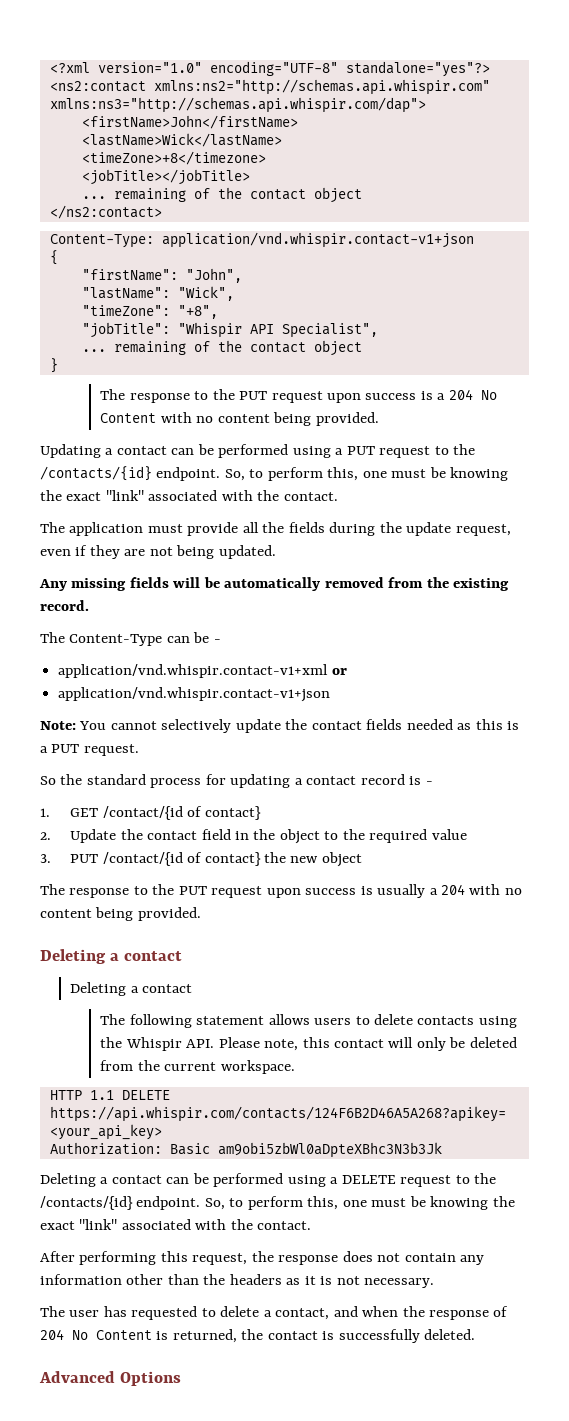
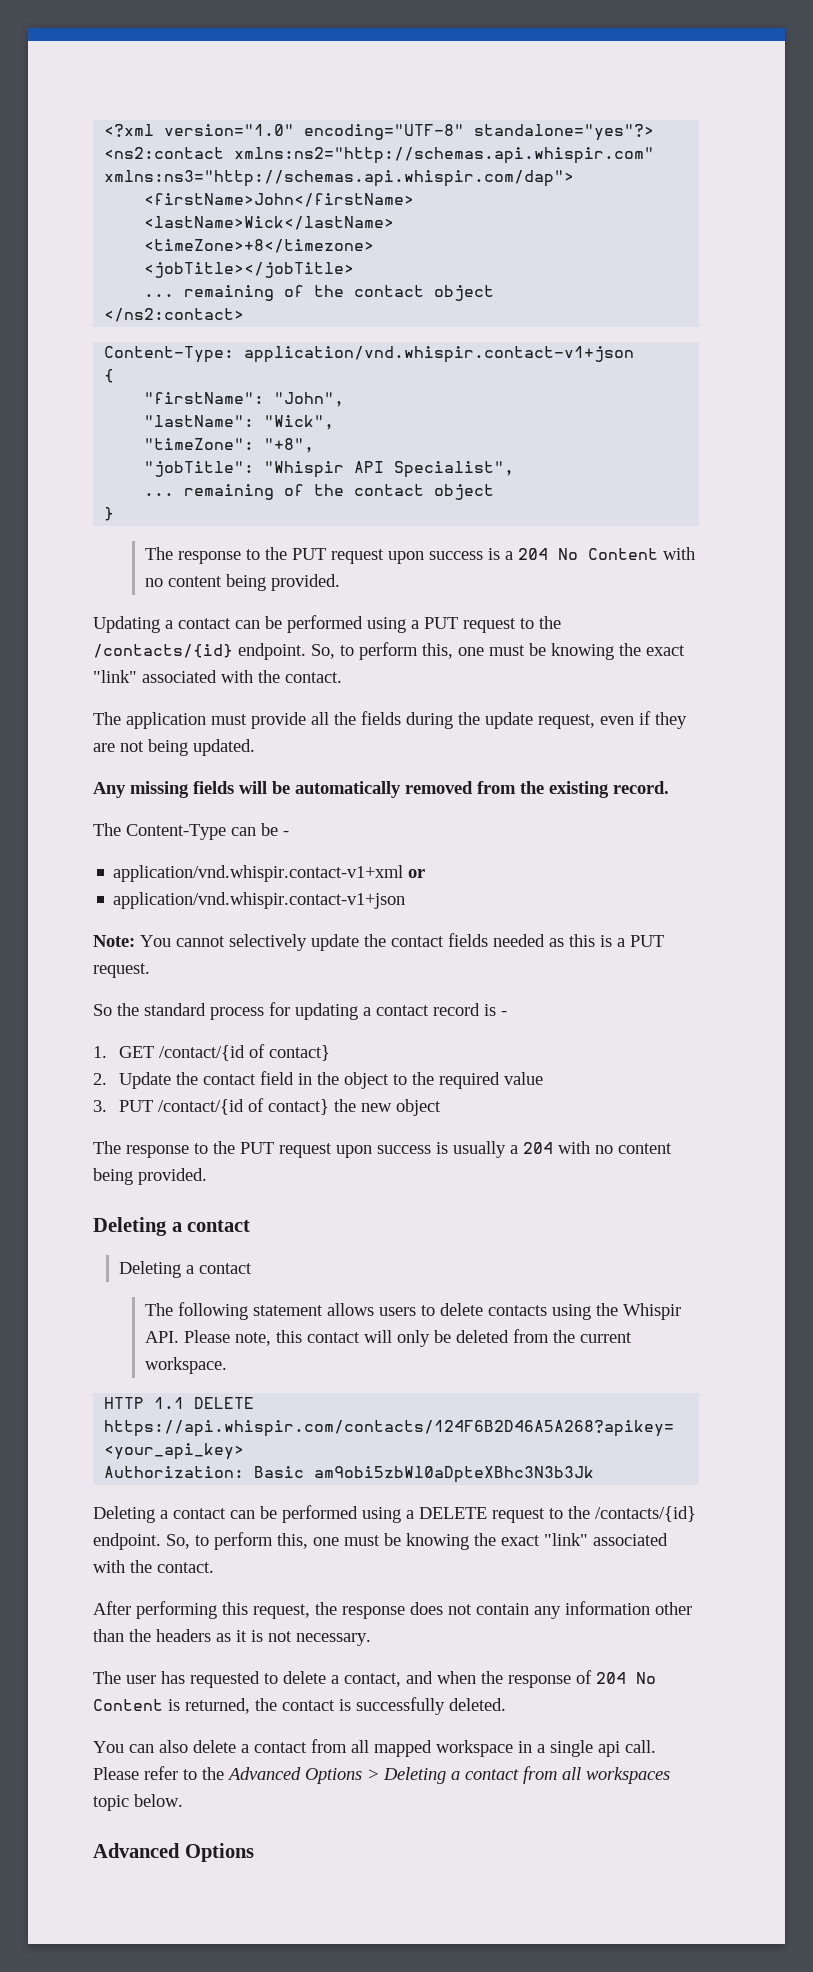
+ You can also delete a contact from all mapped workspace in a single api call. Please refer to the Advanced Options > Deleting a contact from all workspaces topic below.

